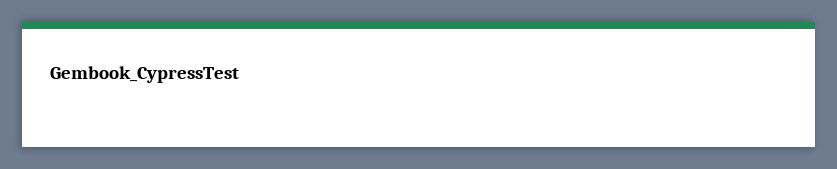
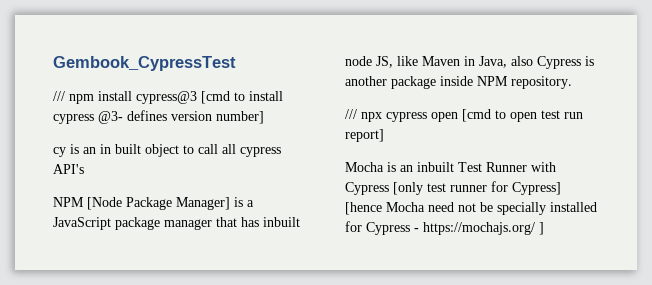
+ /// npm install cypress@3 [cmd to install cypress @3- defines version number]
+ cy is an in built object to call all cypress API's
+ NPM [Node Package Manager] is a JavaScript package manager that has inbuilt node JS, like Maven in Java, also Cypress is another package inside NPM repository.
+ /// npx cypress open [cmd to open test run report]
+ Mocha is an inbuilt Test Runner with Cypress [only test runner for Cypress] [hence Mocha need not be specially installed for Cypress - https://mochajs.org/ ]

